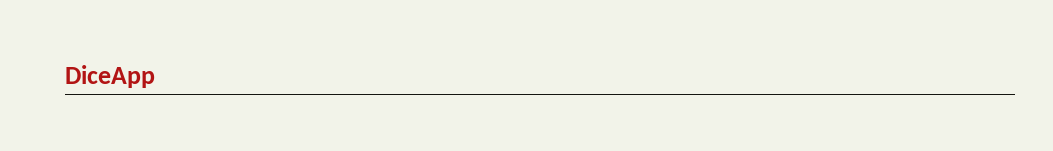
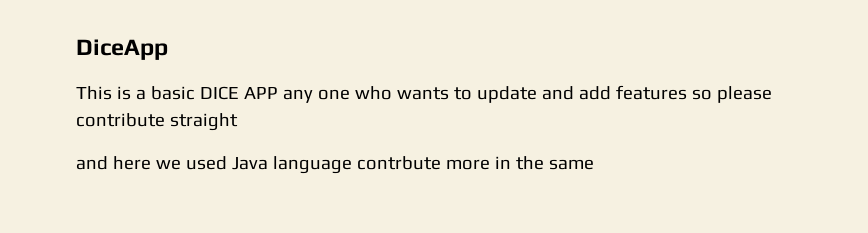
+ This is a basic DICE APP any one who wants to update and add features so please contribute straight
+ and here we used Java language contrbute more in the same

